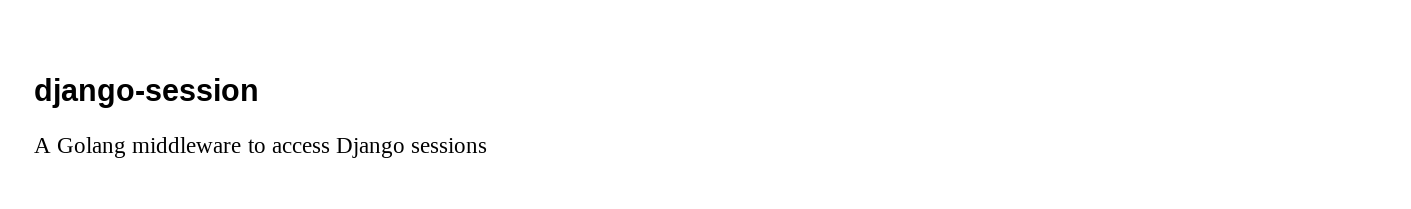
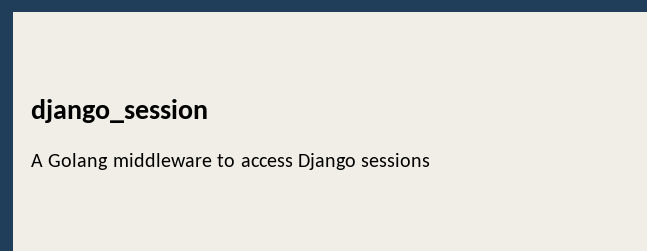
- django-session
+ django_session

